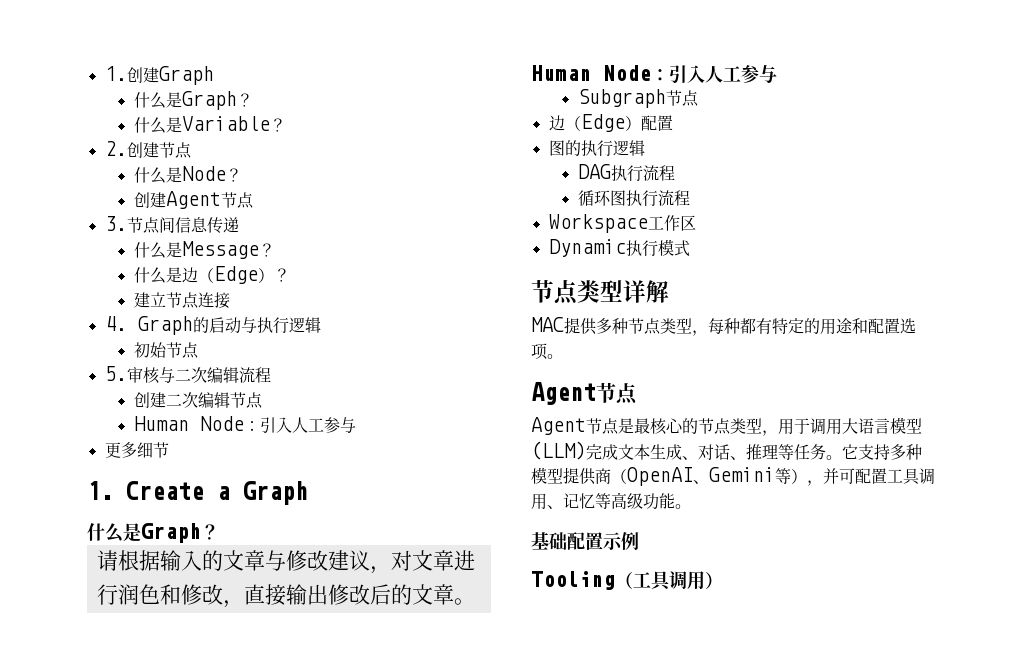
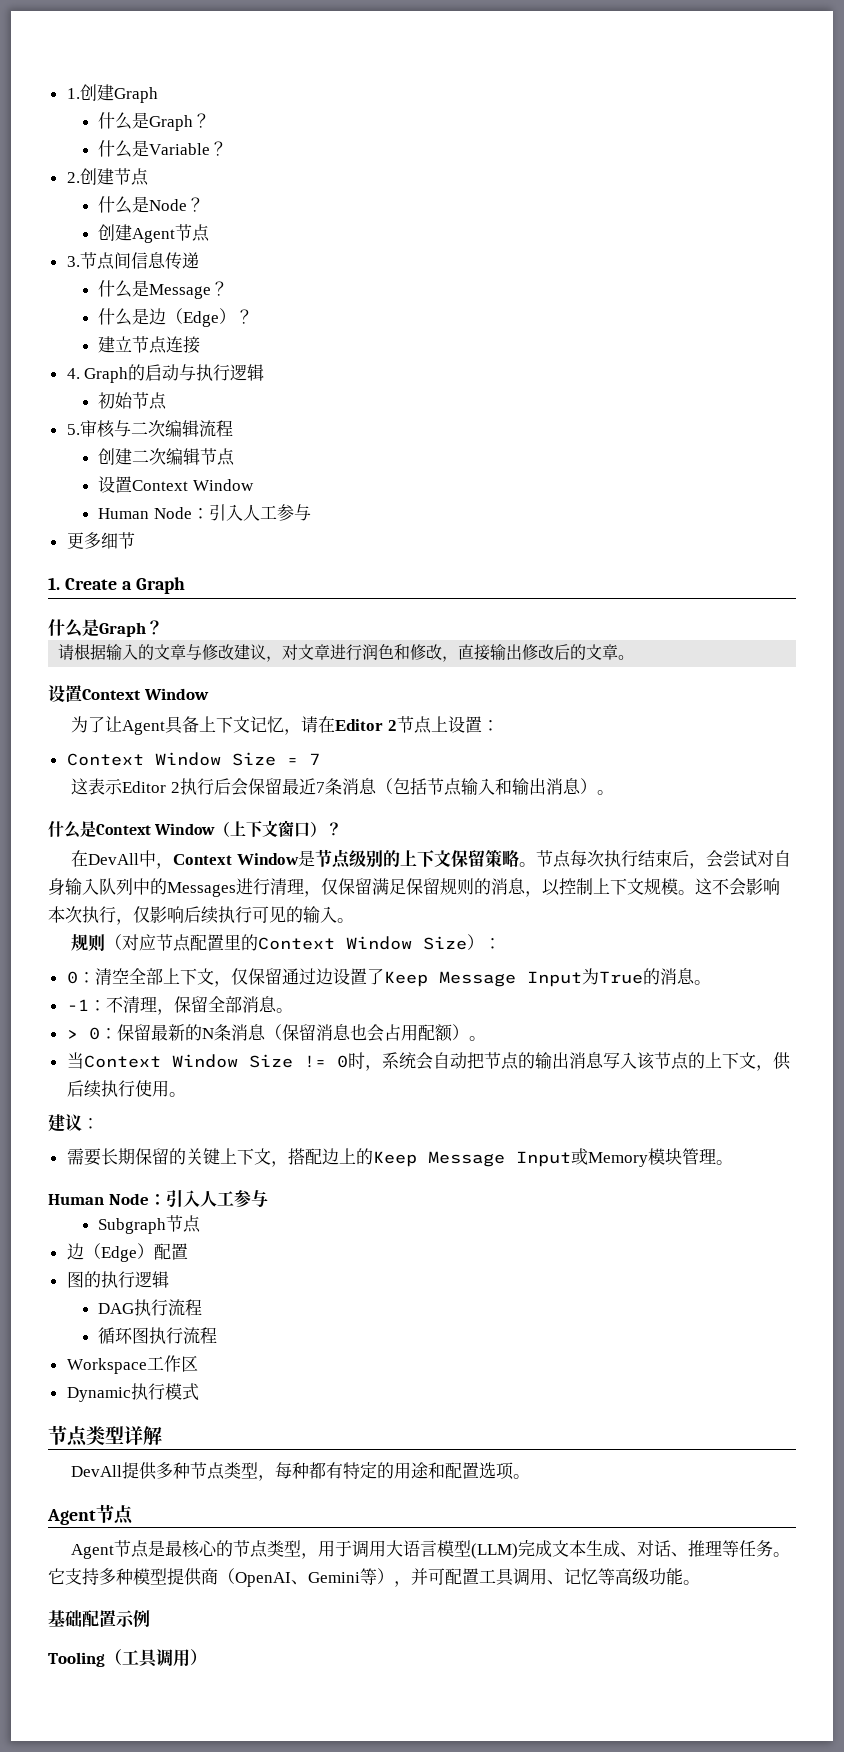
  创建二次编辑节点
+ 设置Context Window
  请根据输入的文章与修改建议，对文章进行润色和修改，直接输出修改后的文章。
+ 设置Context Window
+ 为了让Agent具备上下文记忆，请在Editor 2节点上设置：
+ Context Window Size = 7
+ 这表示Editor 2执行后会保留最近7条消息（包括节点输入和输出消息）。
+ 什么是Context Window（上下文窗口）？
+ 在DevAll中，Context Window是节点级别的上下文保留策略。节点每次执行结束后，会尝试对自身输入队列中的Messages进行清理，仅保留满足保留规则的消息，以控制上下文规模。这不会影响本次执行，仅影响后续执行可见的输入。
+ 规则（对应节点配置里的Context Window Size）：
+ 0：清空全部上下文，仅保留通过边设置了Keep Message Input为True的消息。
+ -1：不清理，保留全部消息。
+ > 0：保留最新的N条消息（保留消息也会占用配额）。
+ 当Context Window Size != 0时，系统会自动把节点的输出消息写入该节点的上下文，供后续执行使用。
+ 建议：
+ 需要长期保留的关键上下文，搭配边上的Keep Message Input或Memory模块管理。
- MAC提供多种节点类型，每种都有特定的用途和配置选项。
+ DevAll提供多种节点类型，每种都有特定的用途和配置选项。

